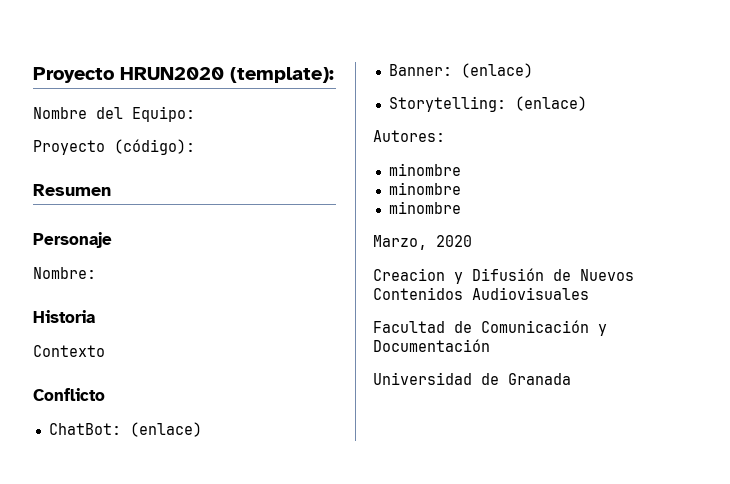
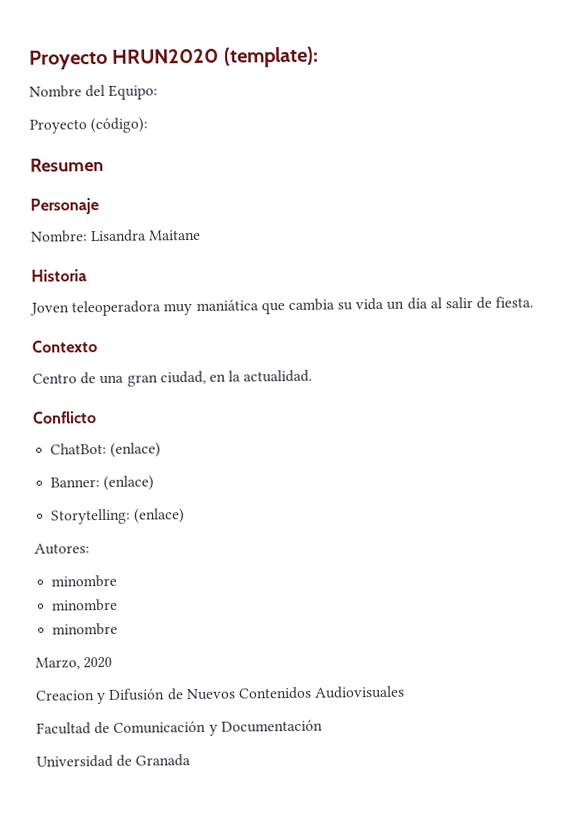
- Nombre:
+ Nombre: Lisandra Maitane
+ Joven teleoperadora muy maniática que cambia su vida un día al salir de fiesta.
  Contexto
+ Centro de una gran ciudad, en la actualidad.

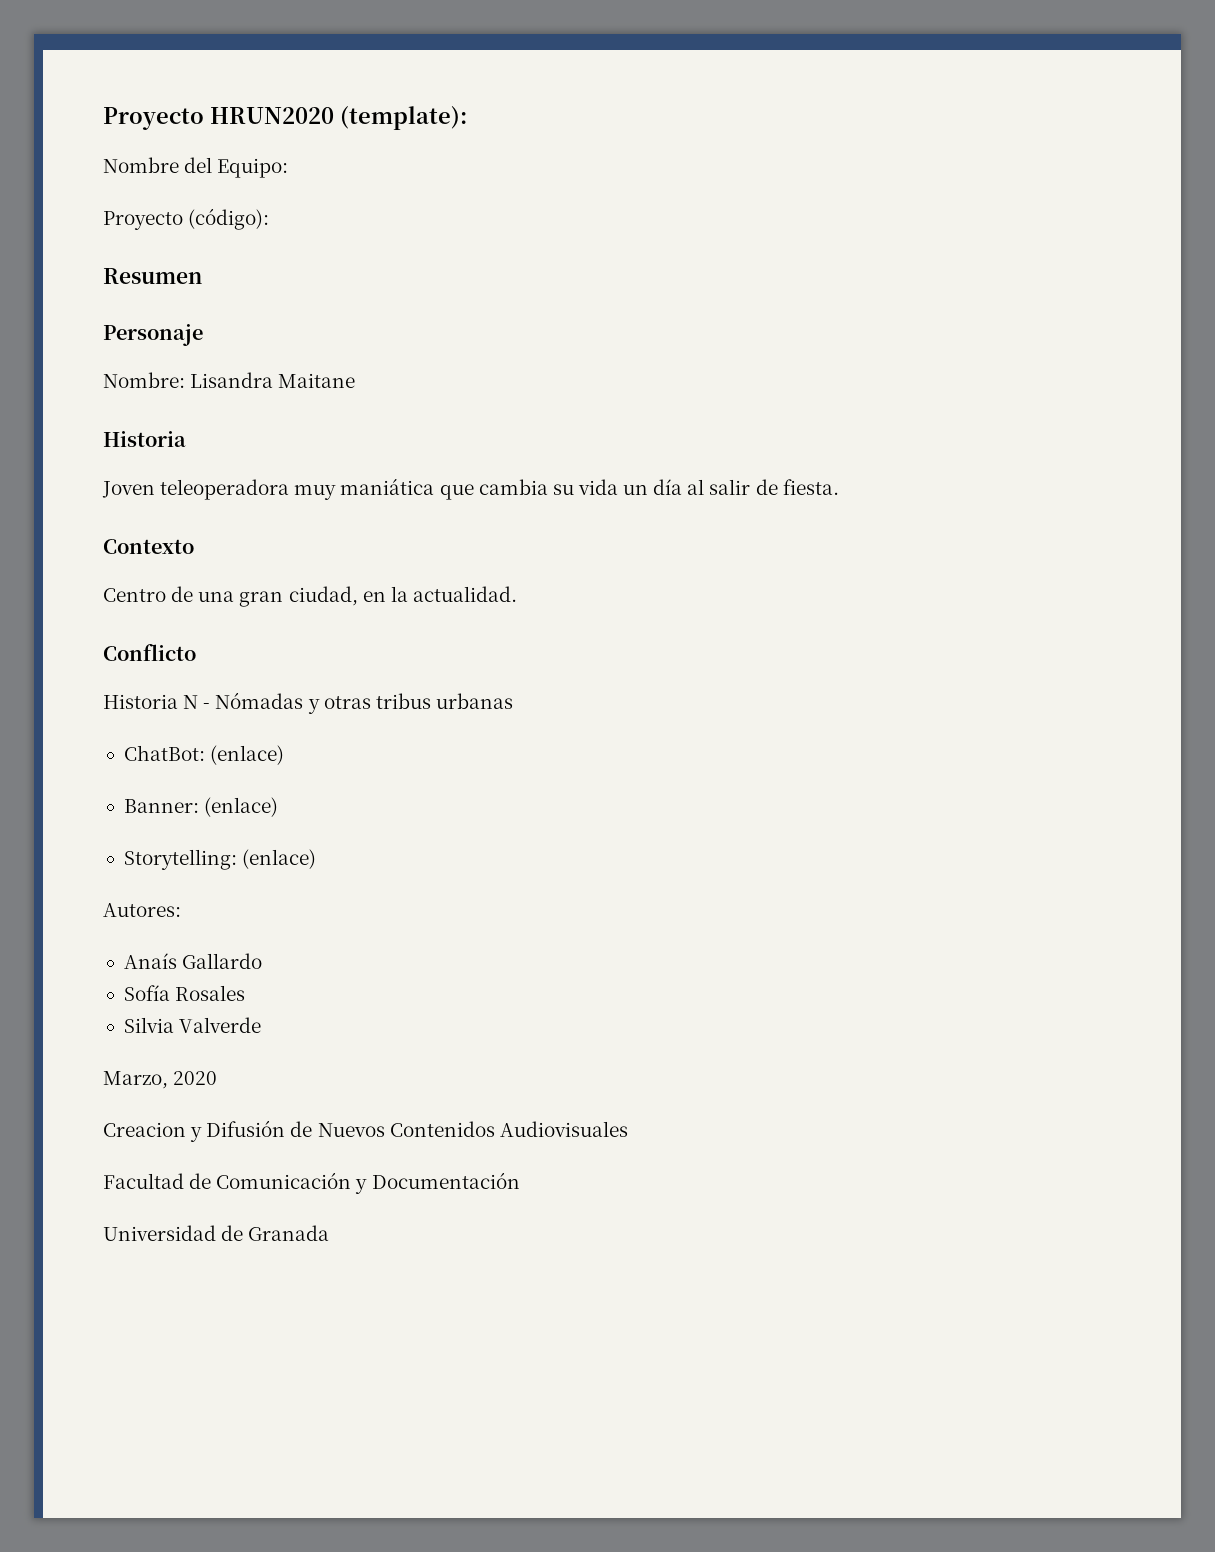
+ Historia N - Nómadas y otras tribus urbanas
  Autores:
- minombre
- minombre
- minombre
+ Anaís Gallardo
+ Sofía Rosales
+ Silvia Valverde

